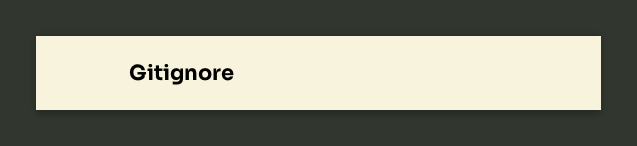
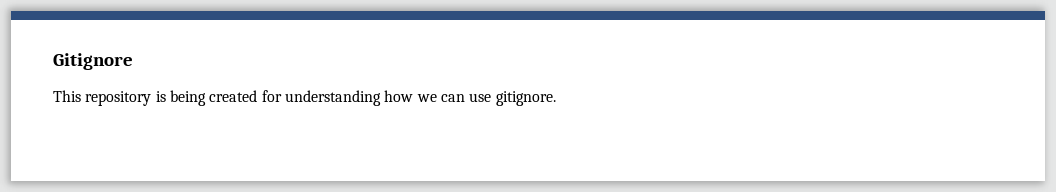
+ This repository is being created for understanding how we can use gitignore.

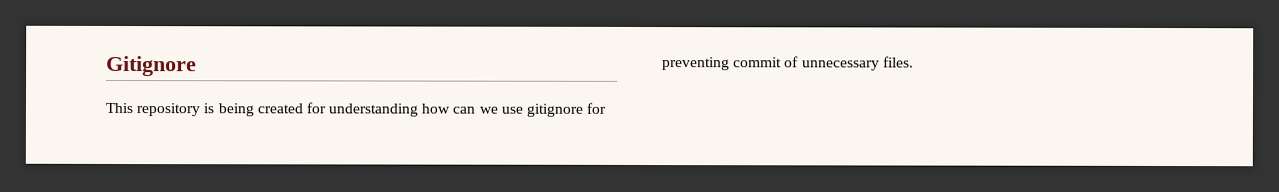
- This repository is being created for understanding how we can use gitignore.
+ This repository is being created for understanding how can we use gitignore for preventing commit of unnecessary files.

